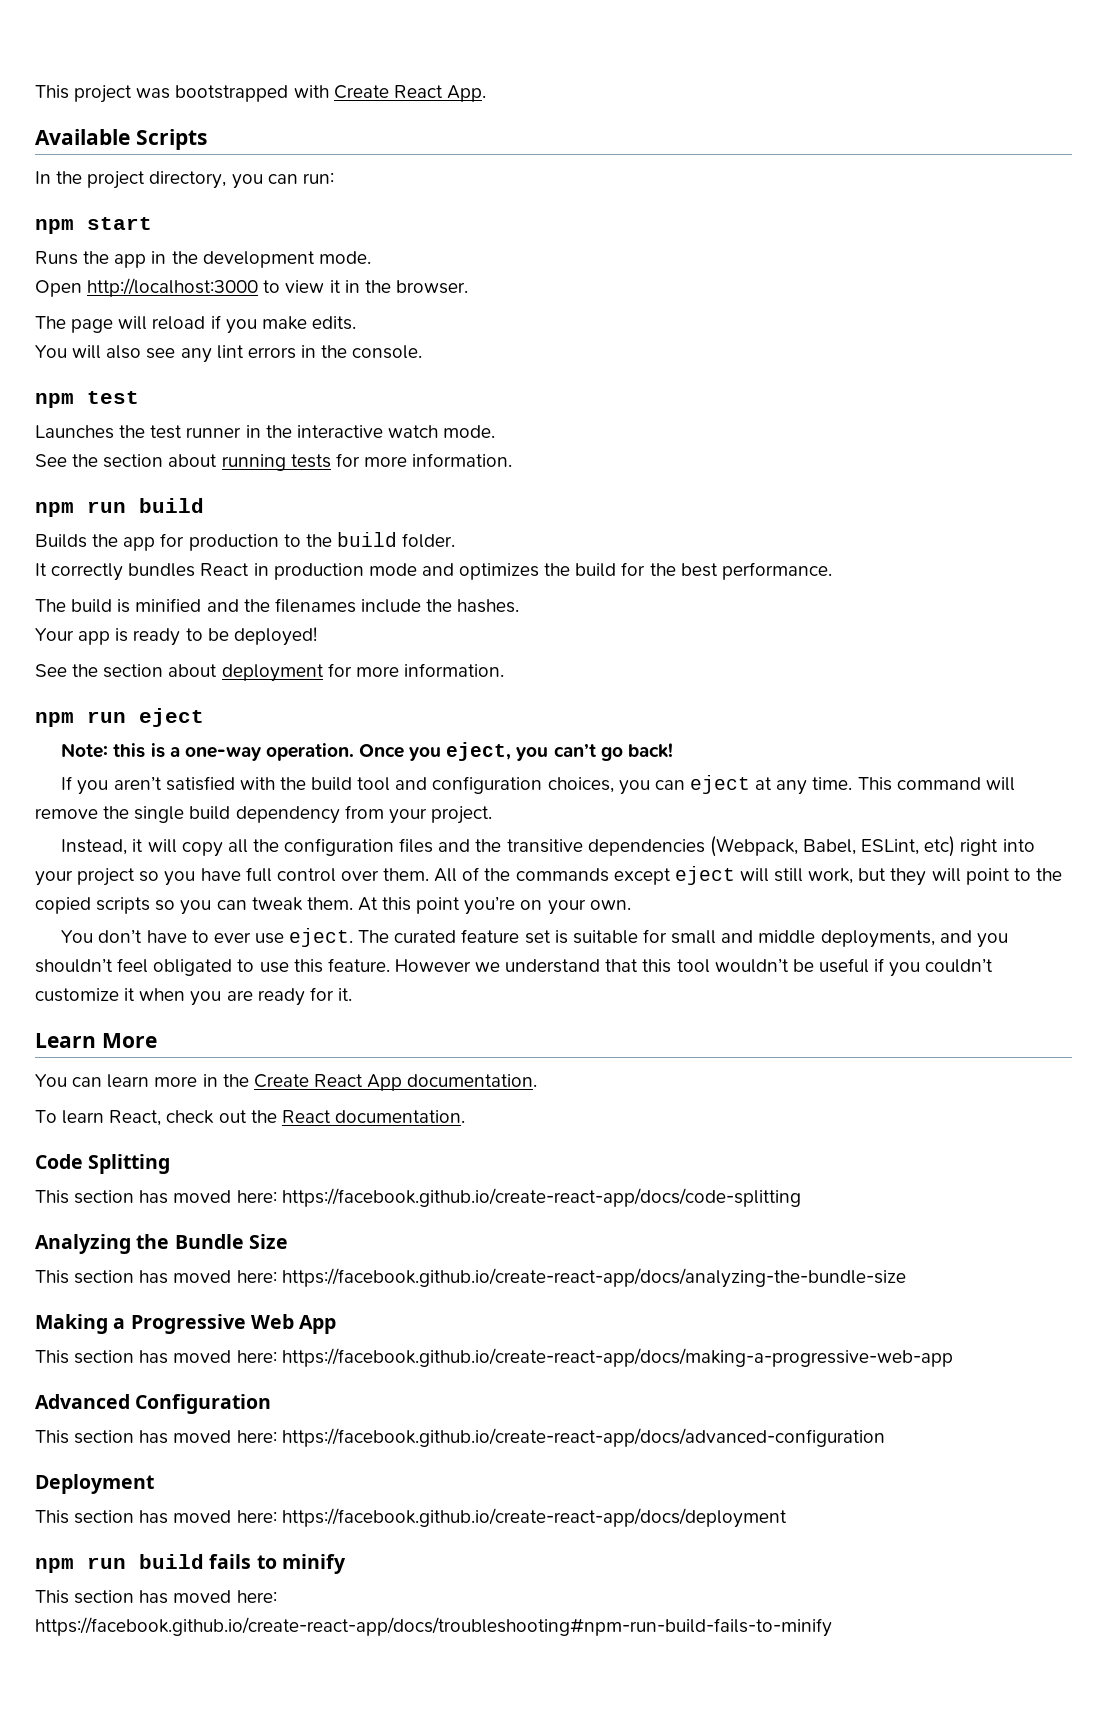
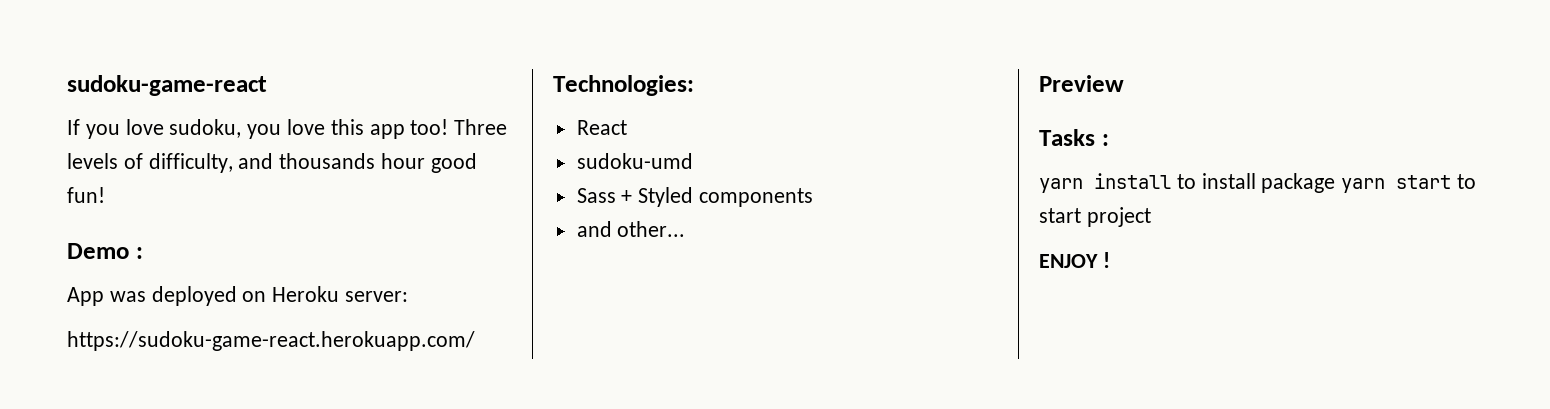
- This project was bootstrapped with Create React App.
- Available Scripts
- In the project directory, you can run:
- npm start
- Runs the app in the development mode.
- Open http://localhost:3000 to view it in the browser.
- The page will reload if you make edits.
- You will also see any lint errors in the console.
- npm test
- Launches the test runner in the interactive watch mode.
- See the section about running tests for more information.
- npm run build
- Builds the app for production to the build folder.
- It correctly bundles React in production mode and optimizes the build for the best performance.
- The build is minified and the filenames include the hashes.
- Your app is ready to be deployed!
- See the section about deployment for more information.
- npm run eject
- Note: this is a one-way operation. Once you eject, you can’t go back!
- If you aren’t satisfied with the build tool and configuration choices, you can eject at any time. This command will remove the single build dependency from your project.
- Instead, it will copy all the configuration files and the transitive dependencies (Webpack, Babel, ESLint, etc) right into your project so you have full control over them. All of the commands except eject will still work, but they will point to the copied scripts so you can tweak them. At this point you’re on your own.
- You don’t have to ever use eject. The curated feature set is suitable for small and middle deployments, and you shouldn’t feel obligated to use this feature. However we understand that this tool wouldn’t be useful if you couldn’t customize it when you are ready for it.
- Learn More
- You can learn more in the Create React App documentation.
- To learn React, check out the React documentation.
- Code Splitting
- This section has moved here: https://facebook.github.io/create-react-app/docs/code-splitting
- Analyzing the Bundle Size
- This section has moved here: https://facebook.github.io/create-react-app/docs/analyzing-the-bundle-size
- Making a Progressive Web App
- This section has moved here: https://facebook.github.io/create-react-app/docs/making-a-progressive-web-app
- Advanced Configuration
- This section has moved here: https://facebook.github.io/create-react-app/docs/advanced-configuration
- Deployment
- This section has moved here: https://facebook.github.io/create-react-app/docs/deployment
- npm run build fails to minify
- This section has moved here: https://facebook.github.io/create-react-app/docs/troubleshooting#npm-run-build-fails-to-minify
+ sudoku-game-react
+ If you love sudoku, you love this app too! Three levels of difficulty, and thousands hour good fun!
+ Demo :
+ App was deployed on Heroku server:
+ https://sudoku-game-react.herokuapp.com/
+ Technologies:
+ React
+ sudoku-umd
+ Sass + Styled components
+ and other...
+ Preview
+ Tasks :
+ yarn install to install package yarn start to start project
+ ENJOY !

